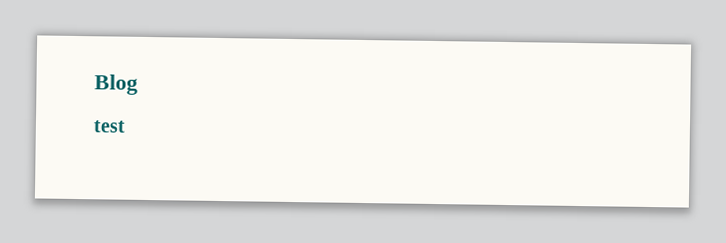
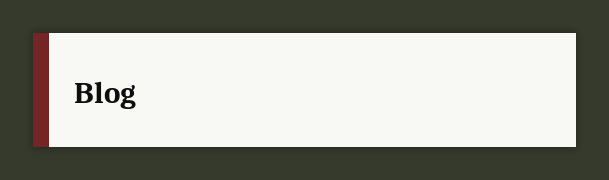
- test

